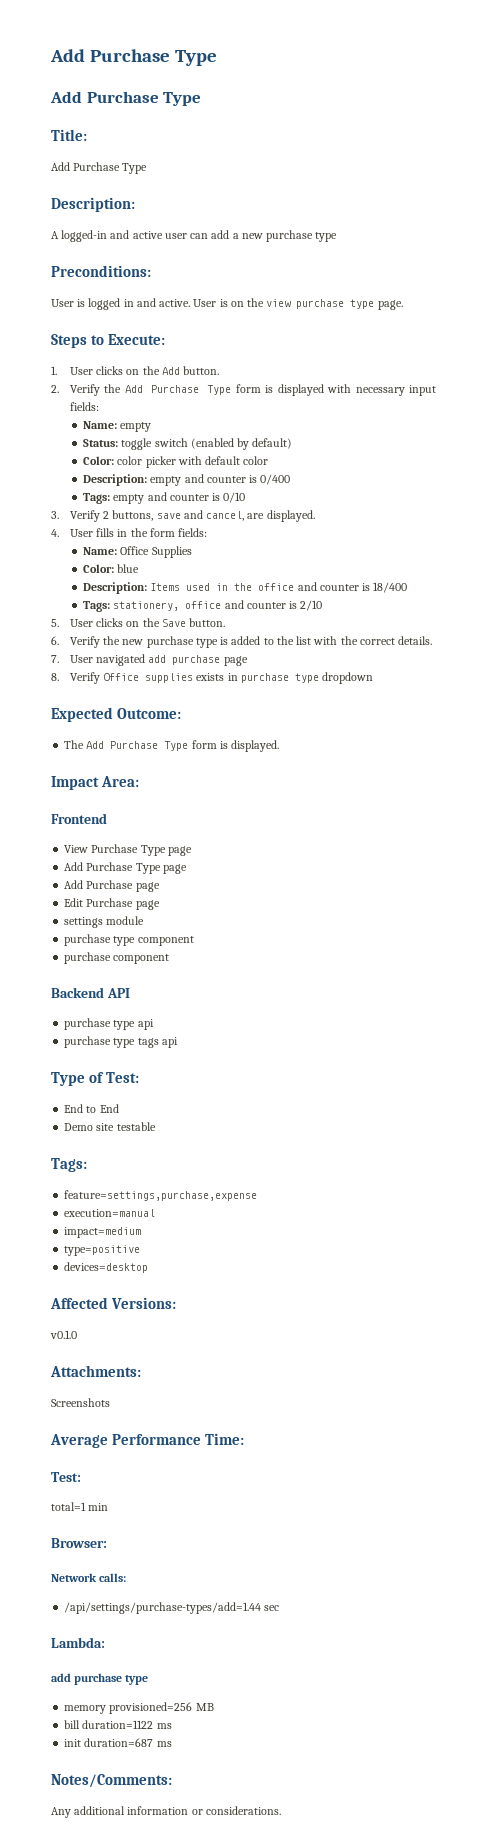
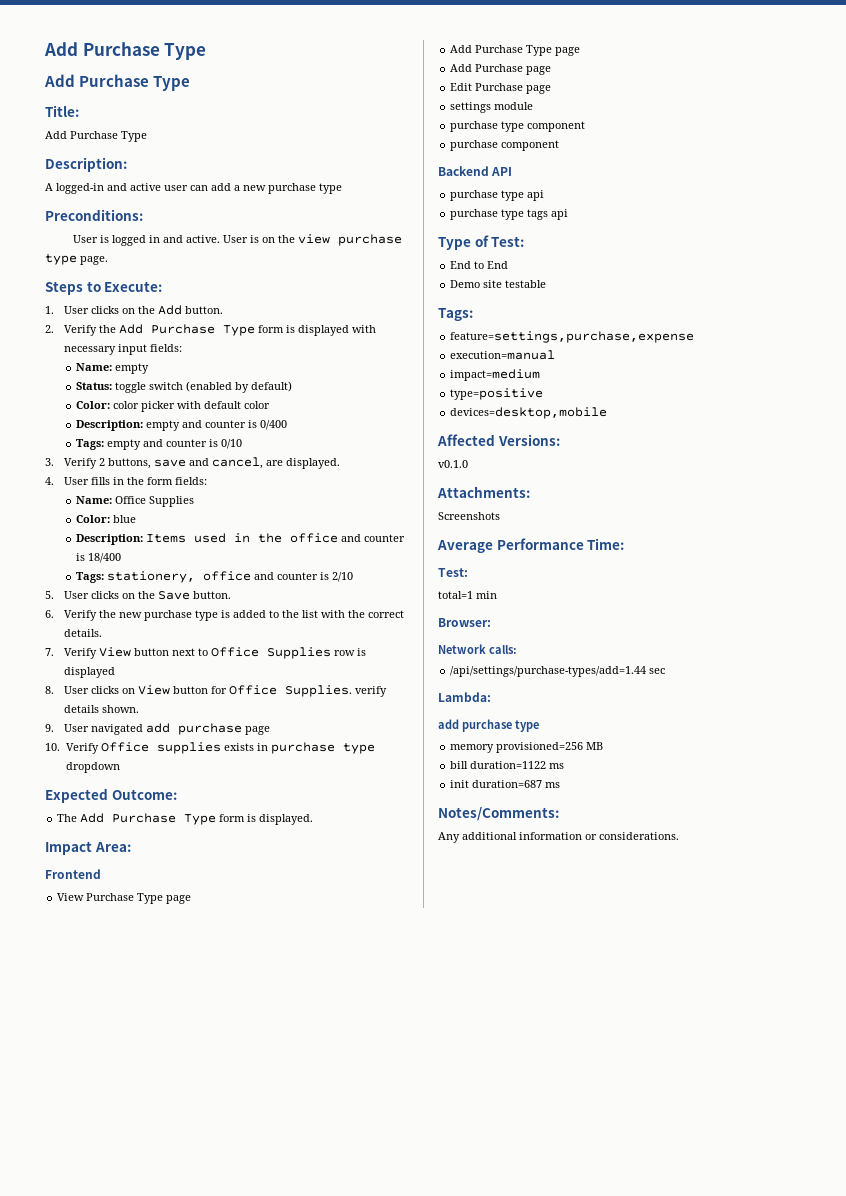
- 7. User navigated add purchase page
+ 7. Verify View button next to Office Supplies row is displayed
+ 8. User clicks on View button for Office Supplies. verify details shown.
+ 9. User navigated add purchase page
- 8. Verify Office supplies exists in purchase type dropdown
+ 10. Verify Office supplies exists in purchase type dropdown
- devices=desktop
+ devices=desktop,mobile

